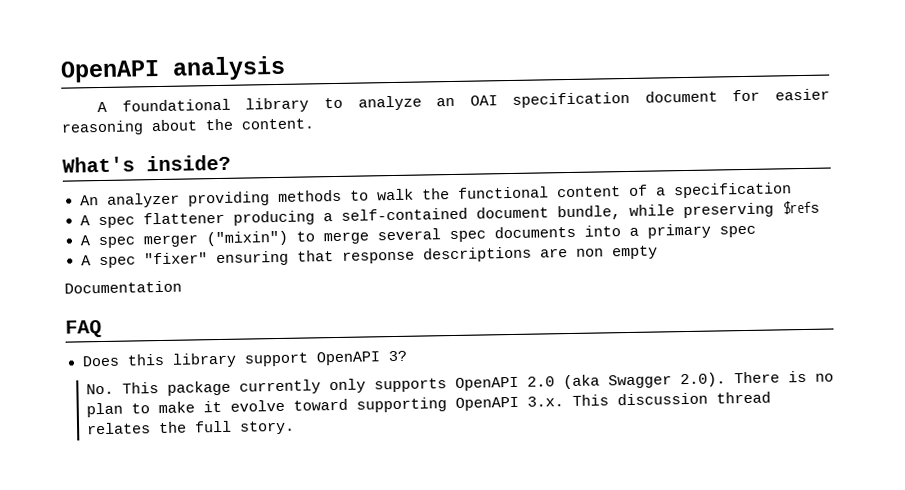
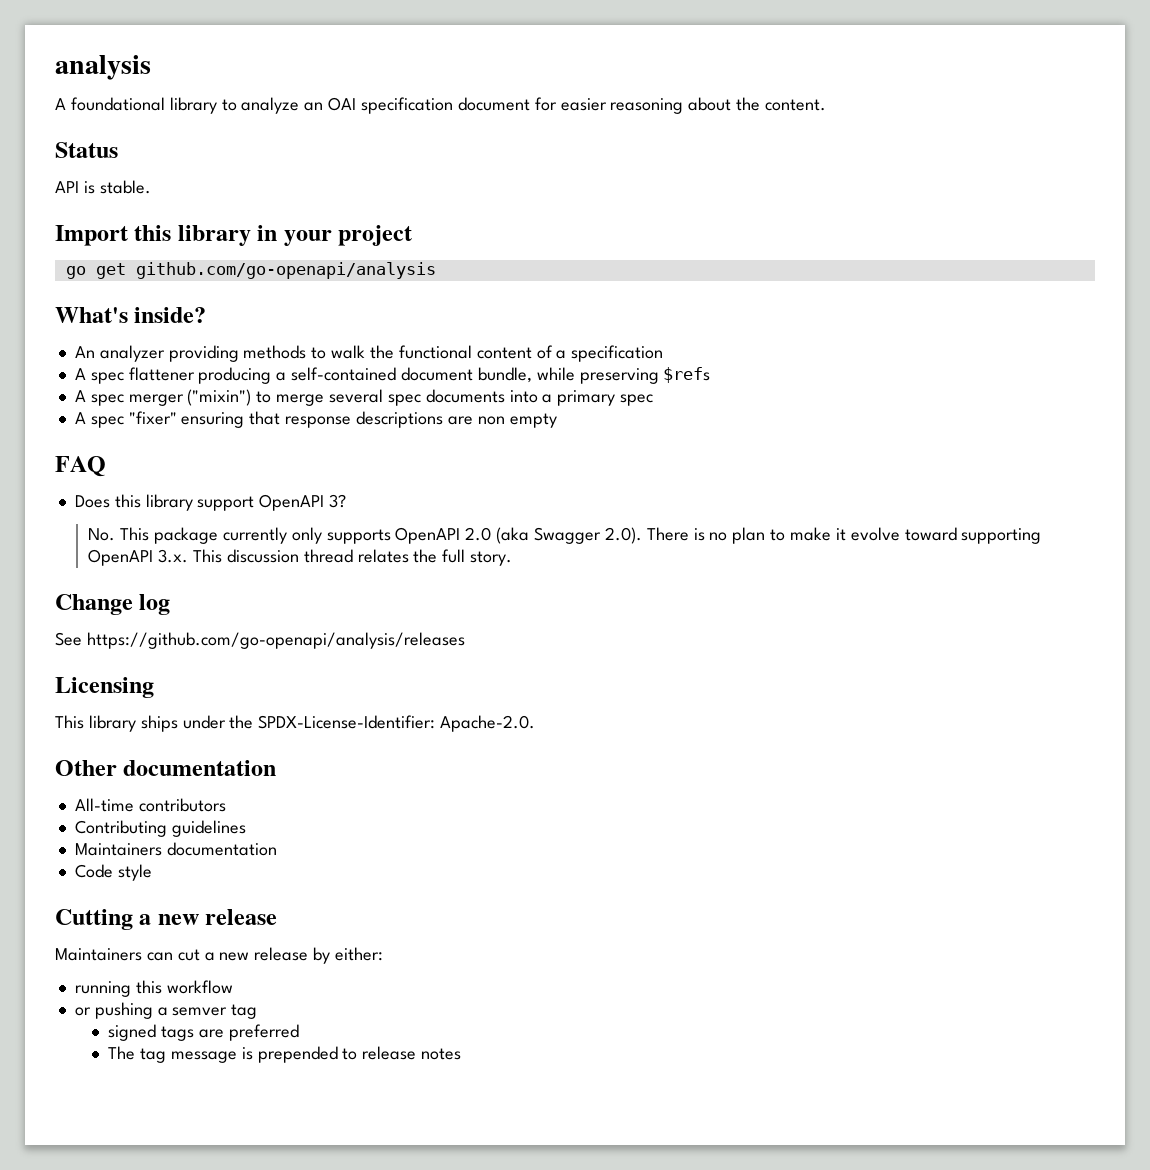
- OpenAPI analysis
+ analysis
+ Status
+ API is stable.
+ Import this library in your project
+ go get github.com/go-openapi/analysis
- Documentation
+ Change log
+ See https://github.com/go-openapi/analysis/releases
+ Licensing
+ This library ships under the SPDX-License-Identifier: Apache-2.0.
+ Other documentation
+ All-time contributors
+ Contributing guidelines
+ Maintainers documentation
+ Code style
+ Cutting a new release
+ Maintainers can cut a new release by either:
+ running this workflow
+ or pushing a semver tag
+ signed tags are preferred
+ The tag message is prepended to release notes

